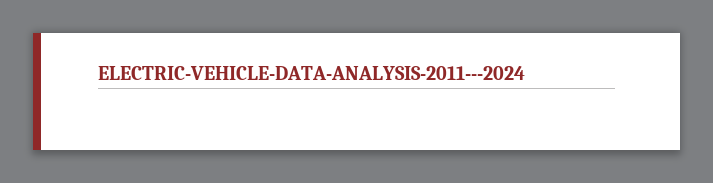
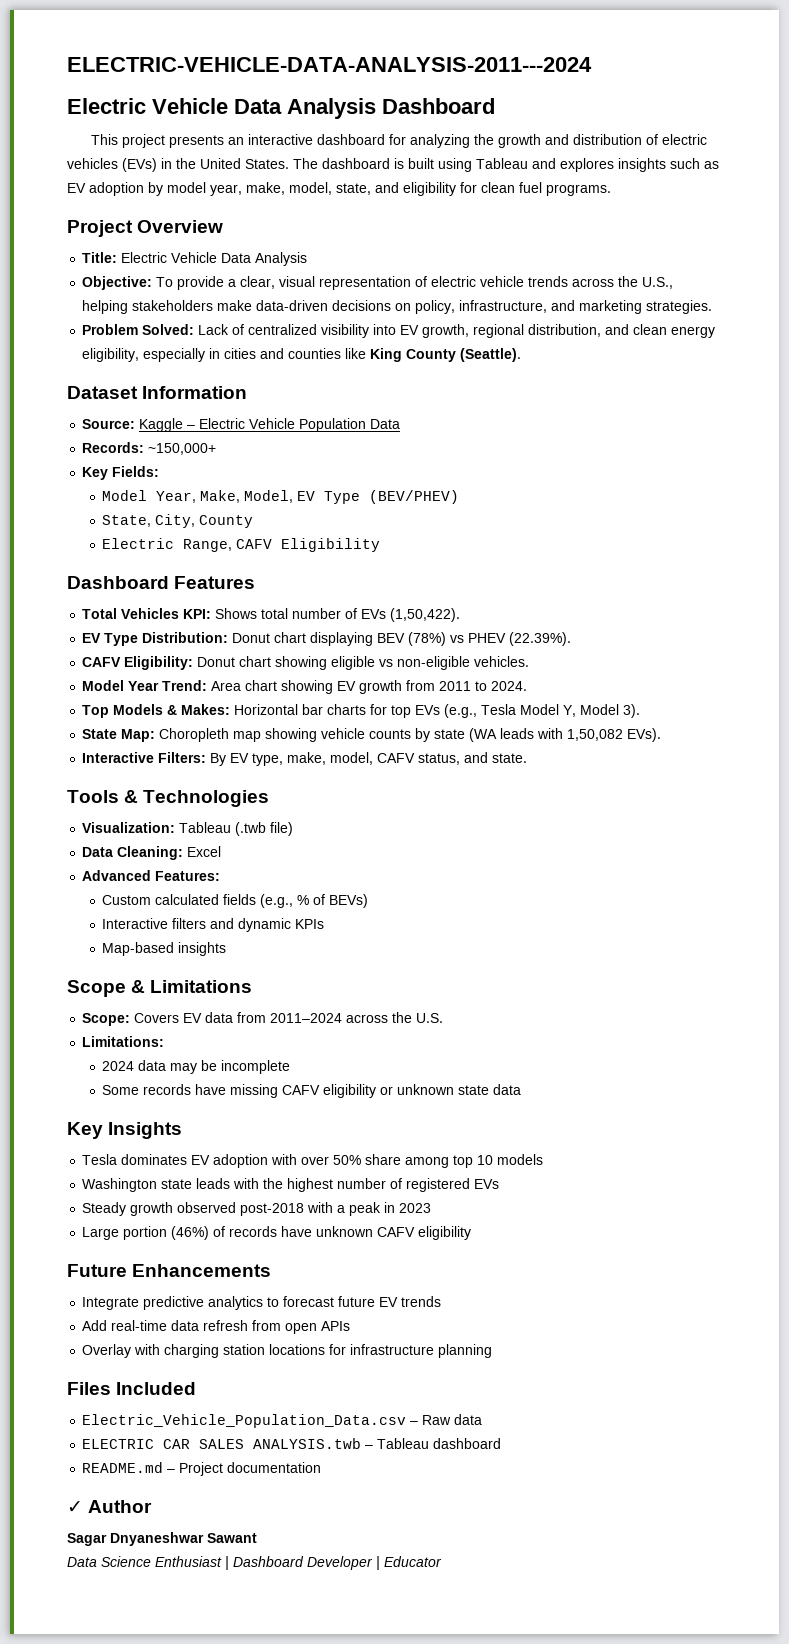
+ Electric Vehicle Data Analysis Dashboard
+ This project presents an interactive dashboard for analyzing the growth and distribution of electric vehicles (EVs) in the United States. The dashboard is built using Tableau and explores insights such as EV adoption by model year, make, model, state, and eligibility for clean fuel programs.
+ Project Overview
+ Title: Electric Vehicle Data Analysis
+ Objective: To provide a clear, visual representation of electric vehicle trends across the U.S., helping stakeholders make data-driven decisions on policy, infrastructure, and marketing strategies.
+ Problem Solved: Lack of centralized visibility into EV growth, regional distribution, and clean energy eligibility, especially in cities and counties like King County (Seattle).
+ Dataset Information
+ Source: Kaggle – Electric Vehicle Population Data
+ Records: ~150,000+
+ Key Fields:
+ Model Year, Make, Model, EV Type (BEV/PHEV)
+ State, City, County
+ Electric Range, CAFV Eligibility
+ Dashboard Features
+ Total Vehicles KPI: Shows total number of EVs (1,50,422).
+ EV Type Distribution: Donut chart displaying BEV (78%) vs PHEV (22.39%).
+ CAFV Eligibility: Donut chart showing eligible vs non-eligible vehicles.
+ Model Year Trend: Area chart showing EV growth from 2011 to 2024.
+ Top Models & Makes: Horizontal bar charts for top EVs (e.g., Tesla Model Y, Model 3).
+ State Map: Choropleth map showing vehicle counts by state (WA leads with 1,50,082 EVs).
+ Interactive Filters: By EV type, make, model, CAFV status, and state.
+ Tools & Technologies
+ Visualization: Tableau (.twb file)
+ Data Cleaning: Excel
+ Advanced Features:
+ Custom calculated fields (e.g., % of BEVs)
+ Interactive filters and dynamic KPIs
+ Map-based insights
+ Scope & Limitations
+ Scope: Covers EV data from 2011–2024 across the U.S.
+ Limitations:
+ 2024 data may be incomplete
+ Some records have missing CAFV eligibility or unknown state data
+ Key Insights
+ Tesla dominates EV adoption with over 50% share among top 10 models
+ Washington state leads with the highest number of registered EVs
+ Steady growth observed post-2018 with a peak in 2023
+ Large portion (46%) of records have unknown CAFV eligibility
+ Future Enhancements
+ Integrate predictive analytics to forecast future EV trends
+ Add real-time data refresh from open APIs
+ Overlay with charging station locations for infrastructure planning
+ Files Included
+ Electric_Vehicle_Population_Data.csv – Raw data
+ ELECTRIC CAR SALES ANALYSIS.twb – Tableau dashboard
+ README.md – Project documentation
+ ✓ Author
+ Sagar Dnyaneshwar Sawant
+ Data Science Enthusiast | Dashboard Developer | Educator

